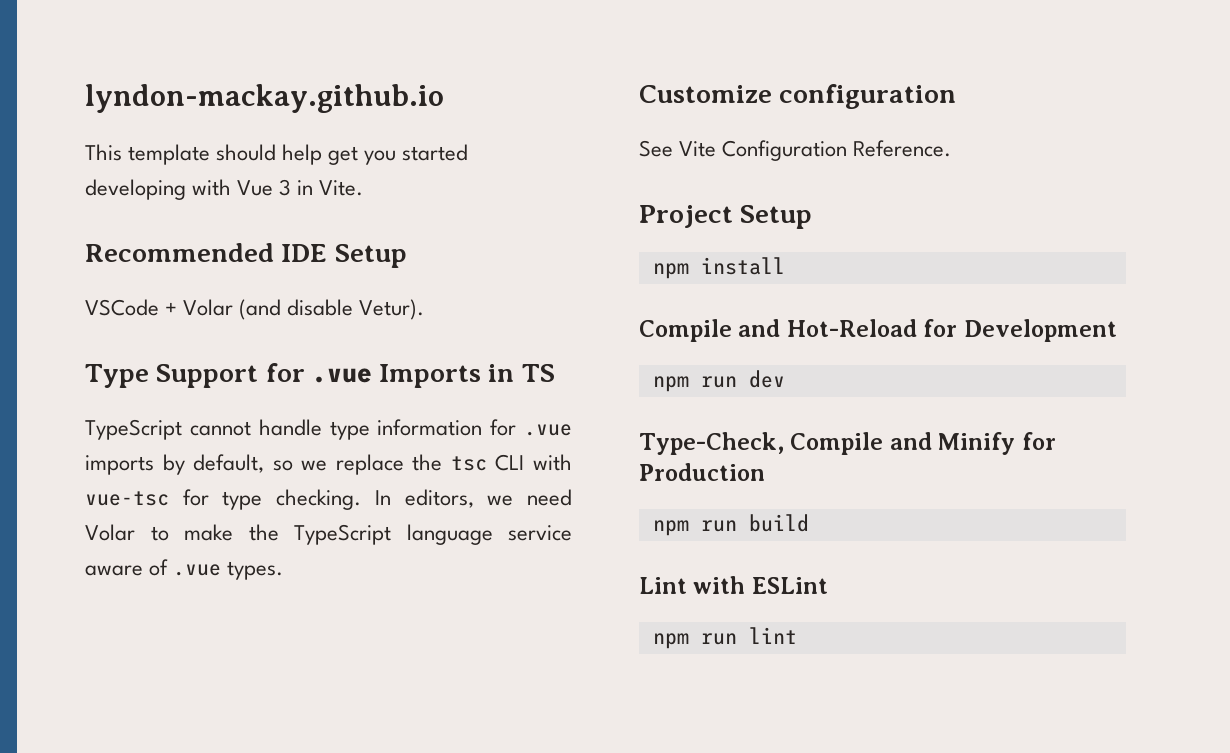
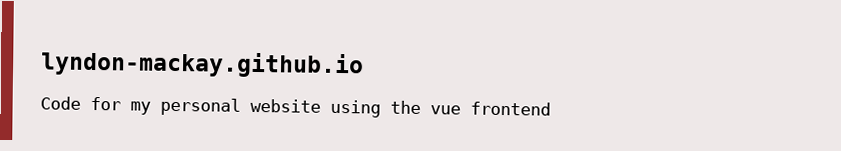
- This template should help get you started developing with Vue 3 in Vite.
- Recommended IDE Setup
- VSCode + Volar (and disable Vetur).
- Type Support for .vue Imports in TS
- TypeScript cannot handle type information for .vue imports by default, so we replace the tsc CLI with vue-tsc for type checking. In editors, we need Volar to make the TypeScript language service aware of .vue types.
- Customize configuration
- See Vite Configuration Reference.
- Project Setup
- npm install
- Compile and Hot-Reload for Development
- npm run dev
- Type-Check, Compile and Minify for Production
- npm run build
- Lint with ESLint
- npm run lint
+ Code for my personal website using the vue frontend

